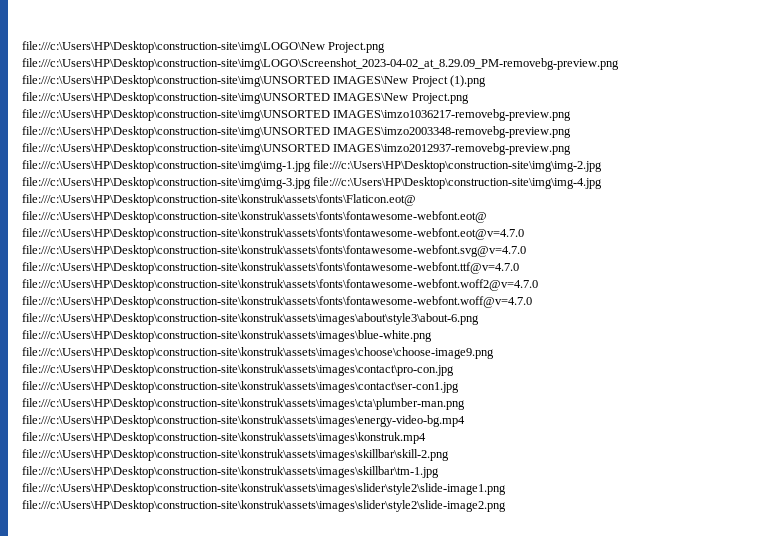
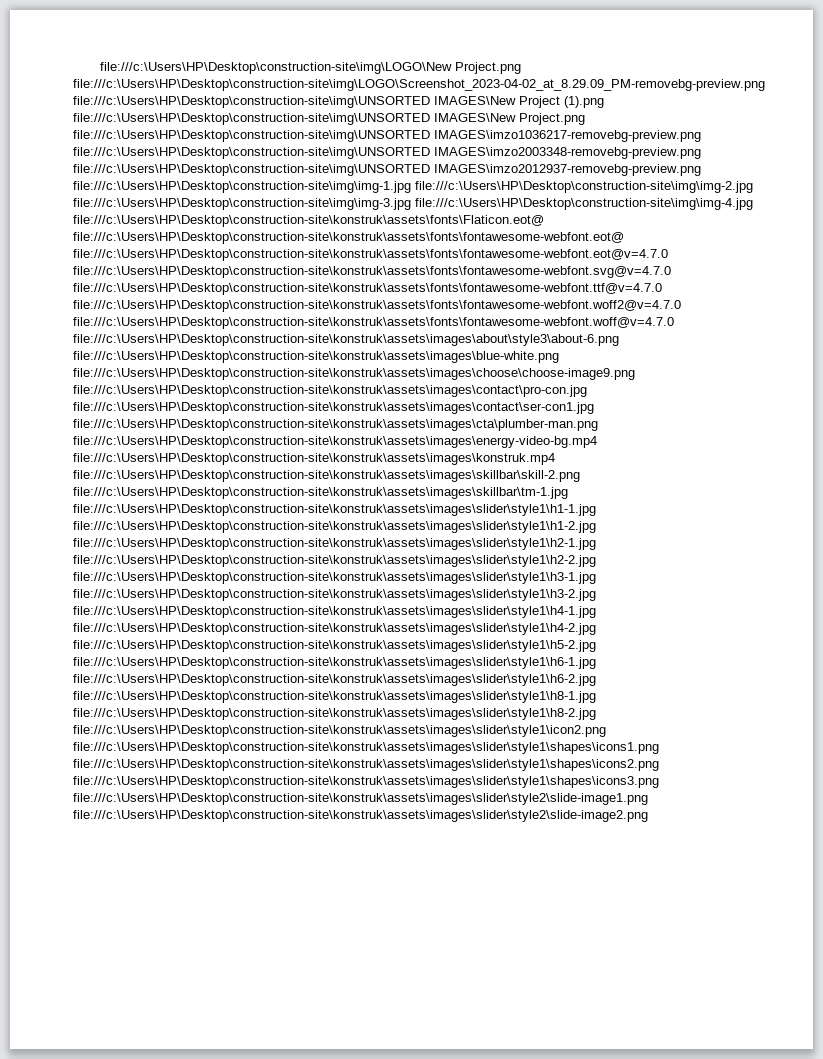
- file:///c:\Users\HP\Desktop\construction-site\img\LOGO\New Project.png file:///c:\Users\HP\Desktop\construction-site\img\LOGO\Screenshot_2023-04-02_at_8.29.09_PM-removebg-preview.png file:///c:\Users\HP\Desktop\construction-site\img\UNSORTED IMAGES\New Project (1).png file:///c:\Users\HP\Desktop\construction-site\img\UNSORTED IMAGES\New Project.png file:///c:\Users\HP\Desktop\construction-site\img\UNSORTED IMAGES\imzo1036217-removebg-preview.png file:///c:\Users\HP\Desktop\construction-site\img\UNSORTED IMAGES\imzo2003348-removebg-preview.png file:///c:\Users\HP\Desktop\construction-site\img\UNSORTED IMAGES\imzo2012937-removebg-preview.png file:///c:\Users\HP\Desktop\construction-site\img\img-1.jpg file:///c:\Users\HP\Desktop\construction-site\img\img-2.jpg file:///c:\Users\HP\Desktop\construction-site\img\img-3.jpg file:///c:\Users\HP\Desktop\construction-site\img\img-4.jpg file:///c:\Users\HP\Desktop\construction-site\konstruk\assets\fonts\Flaticon.eot@ file:///c:\Users\HP\Desktop\construction-site\konstruk\assets\fonts\fontawesome-webfont.eot@ file:///c:\Users\HP\Desktop\construction-site\konstruk\assets\fonts\fontawesome-webfont.eot@v=4.7.0 file:///c:\Users\HP\Desktop\construction-site\konstruk\assets\fonts\fontawesome-webfont.svg@v=4.7.0 file:///c:\Users\HP\Desktop\construction-site\konstruk\assets\fonts\fontawesome-webfont.ttf@v=4.7.0 file:///c:\Users\HP\Desktop\construction-site\konstruk\assets\fonts\fontawesome-webfont.woff2@v=4.7.0 file:///c:\Users\HP\Desktop\construction-site\konstruk\assets\fonts\fontawesome-webfont.woff@v=4.7.0 file:///c:\Users\HP\Desktop\construction-site\konstruk\assets\images\about\style3\about-6.png file:///c:\Users\HP\Desktop\construction-site\konstruk\assets\images\blue-white.png file:///c:\Users\HP\Desktop\construction-site\konstruk\assets\images\choose\choose-image9.png file:///c:\Users\HP\Desktop\construction-site\konstruk\assets\images\contact\pro-con.jpg file:///c:\Users\HP\Desktop\construction-site\konstruk\assets\images\contact\ser-con1.jpg file:///c:\Users\HP\Desktop\construction-site\konstruk\assets\images\cta\plumber-man.png file:///c:\Users\HP\Desktop\construction-site\konstruk\assets\images\energy-video-bg.mp4 file:///c:\Users\HP\Desktop\construction-site\konstruk\assets\images\konstruk.mp4 file:///c:\Users\HP\Desktop\construction-site\konstruk\assets\images\skillbar\skill-2.png file:///c:\Users\HP\Desktop\construction-site\konstruk\assets\images\skillbar\tm-1.jpg file:///c:\Users\HP\Desktop\construction-site\konstruk\assets\images\slider\style2\slide-image1.png file:///c:\Users\HP\Desktop\construction-site\konstruk\assets\images\slider\style2\slide-image2.png
+ file:///c:\Users\HP\Desktop\construction-site\img\LOGO\New Project.png file:///c:\Users\HP\Desktop\construction-site\img\LOGO\Screenshot_2023-04-02_at_8.29.09_PM-removebg-preview.png file:///c:\Users\HP\Desktop\construction-site\img\UNSORTED IMAGES\New Project (1).png file:///c:\Users\HP\Desktop\construction-site\img\UNSORTED IMAGES\New Project.png file:///c:\Users\HP\Desktop\construction-site\img\UNSORTED IMAGES\imzo1036217-removebg-preview.png file:///c:\Users\HP\Desktop\construction-site\img\UNSORTED IMAGES\imzo2003348-removebg-preview.png file:///c:\Users\HP\Desktop\construction-site\img\UNSORTED IMAGES\imzo2012937-removebg-preview.png file:///c:\Users\HP\Desktop\construction-site\img\img-1.jpg file:///c:\Users\HP\Desktop\construction-site\img\img-2.jpg file:///c:\Users\HP\Desktop\construction-site\img\img-3.jpg file:///c:\Users\HP\Desktop\construction-site\img\img-4.jpg file:///c:\Users\HP\Desktop\construction-site\konstruk\assets\fonts\Flaticon.eot@ file:///c:\Users\HP\Desktop\construction-site\konstruk\assets\fonts\fontawesome-webfont.eot@ file:///c:\Users\HP\Desktop\construction-site\konstruk\assets\fonts\fontawesome-webfont.eot@v=4.7.0 file:///c:\Users\HP\Desktop\construction-site\konstruk\assets\fonts\fontawesome-webfont.svg@v=4.7.0 file:///c:\Users\HP\Desktop\construction-site\konstruk\assets\fonts\fontawesome-webfont.ttf@v=4.7.0 file:///c:\Users\HP\Desktop\construction-site\konstruk\assets\fonts\fontawesome-webfont.woff2@v=4.7.0 file:///c:\Users\HP\Desktop\construction-site\konstruk\assets\fonts\fontawesome-webfont.woff@v=4.7.0 file:///c:\Users\HP\Desktop\construction-site\konstruk\assets\images\about\style3\about-6.png file:///c:\Users\HP\Desktop\construction-site\konstruk\assets\images\blue-white.png file:///c:\Users\HP\Desktop\construction-site\konstruk\assets\images\choose\choose-image9.png file:///c:\Users\HP\Desktop\construction-site\konstruk\assets\images\contact\pro-con.jpg file:///c:\Users\HP\Desktop\construction-site\konstruk\assets\images\contact\ser-con1.jpg file:///c:\Users\HP\Desktop\construction-site\konstruk\assets\images\cta\plumber-man.png file:///c:\Users\HP\Desktop\construction-site\konstruk\assets\images\energy-video-bg.mp4 file:///c:\Users\HP\Desktop\construction-site\konstruk\assets\images\konstruk.mp4 file:///c:\Users\HP\Desktop\construction-site\konstruk\assets\images\skillbar\skill-2.png file:///c:\Users\HP\Desktop\construction-site\konstruk\assets\images\skillbar\tm-1.jpg file:///c:\Users\HP\Desktop\construction-site\konstruk\assets\images\slider\style1\h1-1.jpg file:///c:\Users\HP\Desktop\construction-site\konstruk\assets\images\slider\style1\h1-2.jpg file:///c:\Users\HP\Desktop\construction-site\konstruk\assets\images\slider\style1\h2-1.jpg file:///c:\Users\HP\Desktop\construction-site\konstruk\assets\images\slider\style1\h2-2.jpg file:///c:\Users\HP\Desktop\construction-site\konstruk\assets\images\slider\style1\h3-1.jpg file:///c:\Users\HP\Desktop\construction-site\konstruk\assets\images\slider\style1\h3-2.jpg file:///c:\Users\HP\Desktop\construction-site\konstruk\assets\images\slider\style1\h4-1.jpg file:///c:\Users\HP\Desktop\construction-site\konstruk\assets\images\slider\style1\h4-2.jpg file:///c:\Users\HP\Desktop\construction-site\konstruk\assets\images\slider\style1\h5-2.jpg file:///c:\Users\HP\Desktop\construction-site\konstruk\assets\images\slider\style1\h6-1.jpg file:///c:\Users\HP\Desktop\construction-site\konstruk\assets\images\slider\style1\h6-2.jpg file:///c:\Users\HP\Desktop\construction-site\konstruk\assets\images\slider\style1\h8-1.jpg file:///c:\Users\HP\Desktop\construction-site\konstruk\assets\images\slider\style1\h8-2.jpg file:///c:\Users\HP\Desktop\construction-site\konstruk\assets\images\slider\style1\icon2.png file:///c:\Users\HP\Desktop\construction-site\konstruk\assets\images\slider\style1\shapes\icons1.png file:///c:\Users\HP\Desktop\construction-site\konstruk\assets\images\slider\style1\shapes\icons2.png file:///c:\Users\HP\Desktop\construction-site\konstruk\assets\images\slider\style1\shapes\icons3.png file:///c:\Users\HP\Desktop\construction-site\konstruk\assets\images\slider\style2\slide-image1.png file:///c:\Users\HP\Desktop\construction-site\konstruk\assets\images\slider\style2\slide-image2.png

